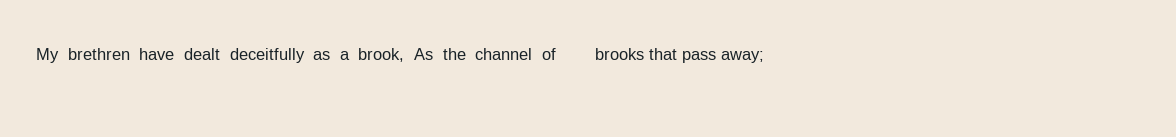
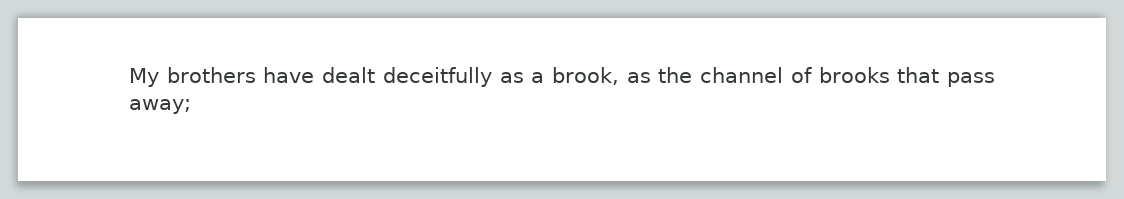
- My brethren have dealt deceitfully as a brook, As the channel of brooks that pass away;
+ My brothers have dealt deceitfully as a brook, as the channel of brooks that pass away;

